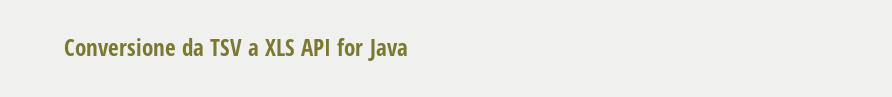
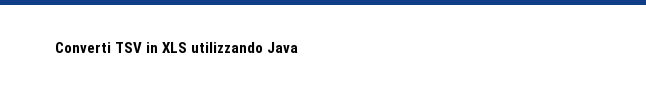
- Conversione da TSV a XLS API for Java
+ Converti TSV in XLS utilizzando Java

